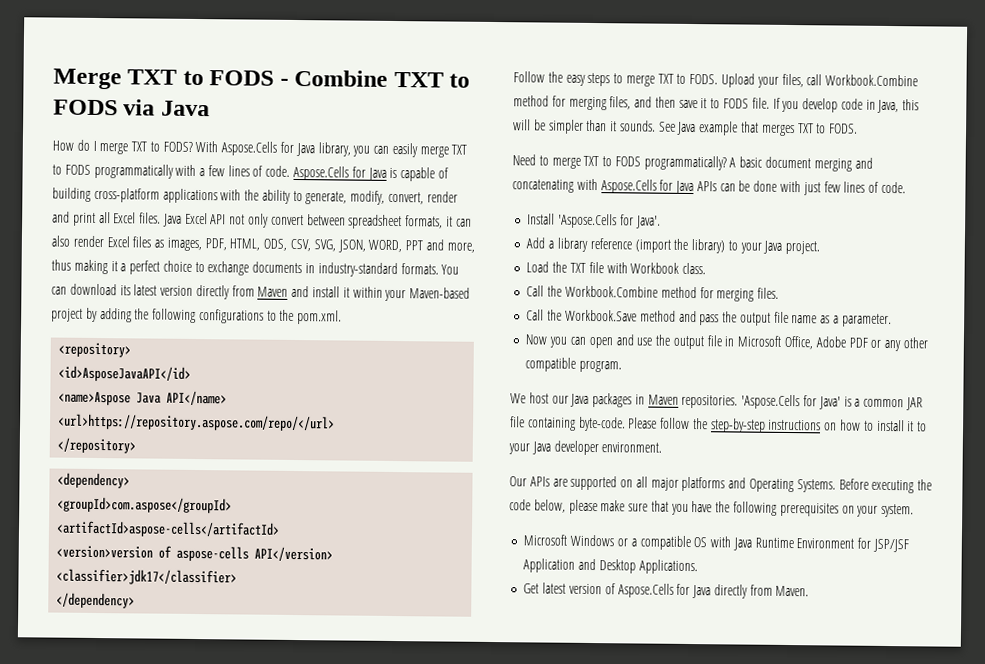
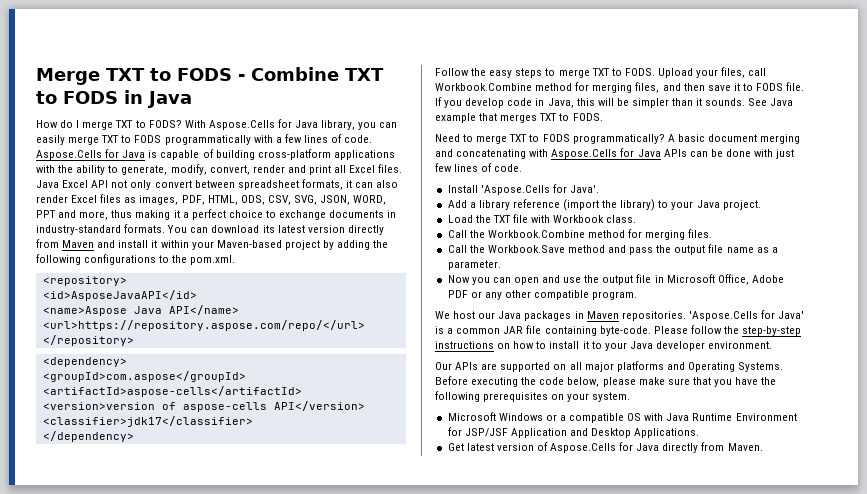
- Merge TXT to FODS - Combine TXT to FODS via Java
+ Merge TXT to FODS - Combine TXT to FODS in Java

